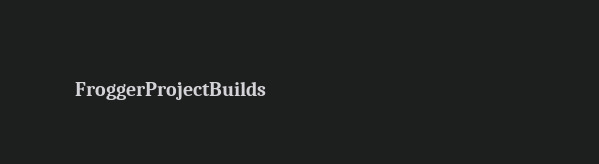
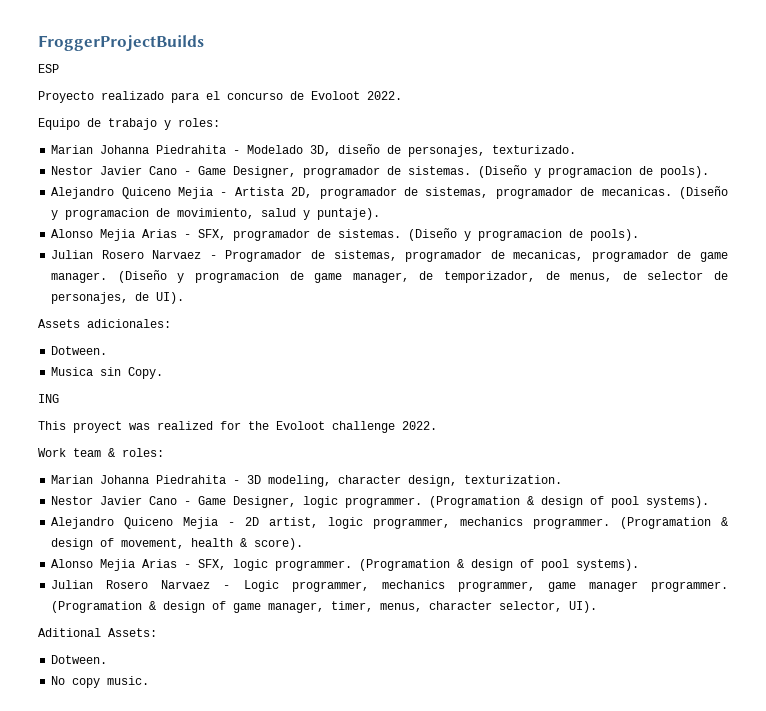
+ ESP
+ Proyecto realizado para el concurso de Evoloot 2022.
+ Equipo de trabajo y roles:
+ Marian Johanna Piedrahita - Modelado 3D, diseño de personajes, texturizado.
+ Nestor Javier Cano - Game Designer, programador de sistemas. (Diseño y programacion de pools).
+ Alejandro Quiceno Mejia - Artista 2D, programador de sistemas, programador de mecanicas. (Diseño y programacion de movimiento, salud y puntaje).
+ Alonso Mejia Arias - SFX, programador de sistemas. (Diseño y programacion de pools).
+ Julian Rosero Narvaez - Programador de sistemas, programador de mecanicas, programador de game manager. (Diseño y programacion de game manager, de temporizador, de menus, de selector de personajes, de UI).
+ Assets adicionales:
+ Dotween.
+ Musica sin Copy.
+ ING
+ This proyect was realized for the Evoloot challenge 2022.
+ Work team & roles:
+ Marian Johanna Piedrahita - 3D modeling, character design, texturization.
+ Nestor Javier Cano - Game Designer, logic programmer. (Programation & design of pool systems).
+ Alejandro Quiceno Mejia - 2D artist, logic programmer, mechanics programmer. (Programation & design of movement, health & score).
+ Alonso Mejia Arias - SFX, logic programmer. (Programation & design of pool systems).
+ Julian Rosero Narvaez - Logic programmer, mechanics programmer, game manager programmer. (Programation & design of game manager, timer, menus, character selector, UI).
+ Aditional Assets:
+ Dotween.
+ No copy music.

